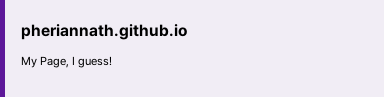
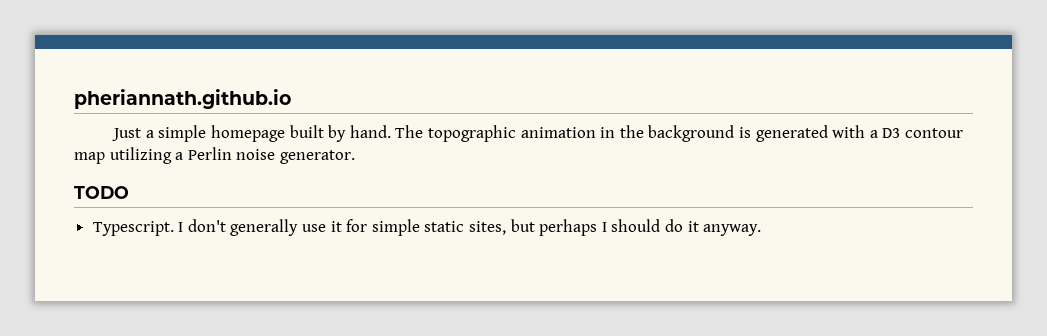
- My Page, I guess!
+ Just a simple homepage built by hand. The topographic animation in the background is generated with a D3 contour map utilizing a Perlin noise generator.
+ TODO
+ Typescript. I don't generally use it for simple static sites, but perhaps I should do it anyway.

